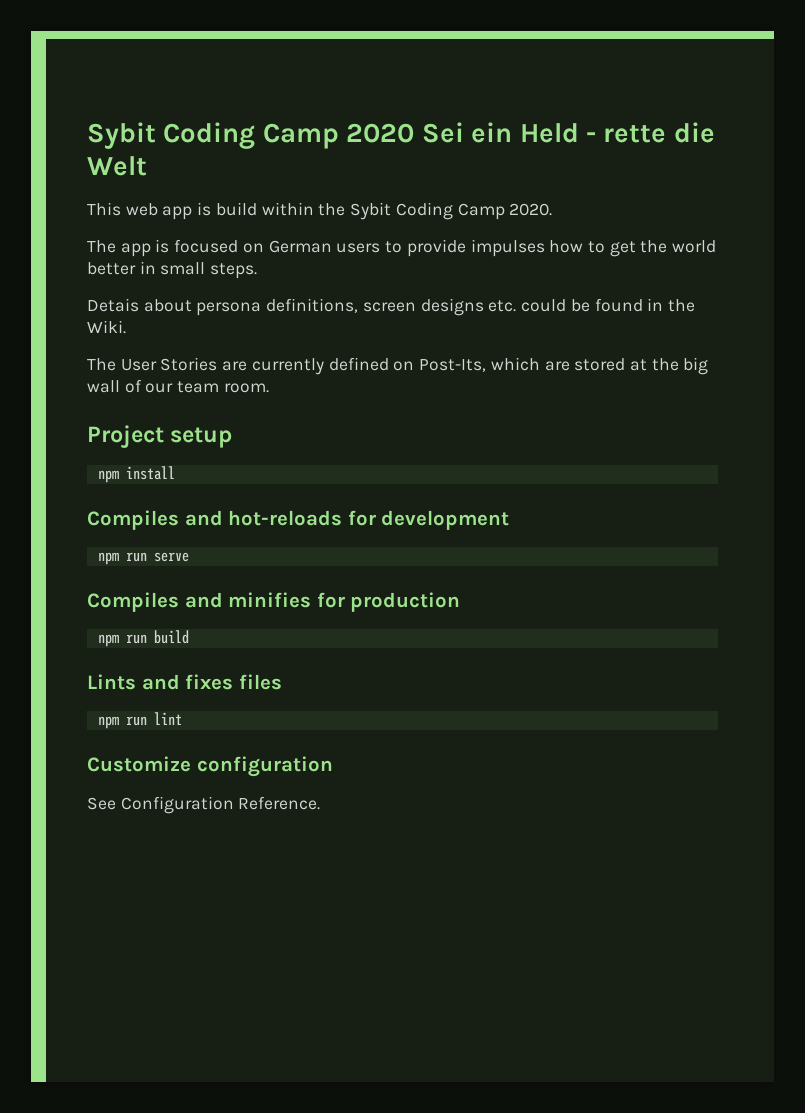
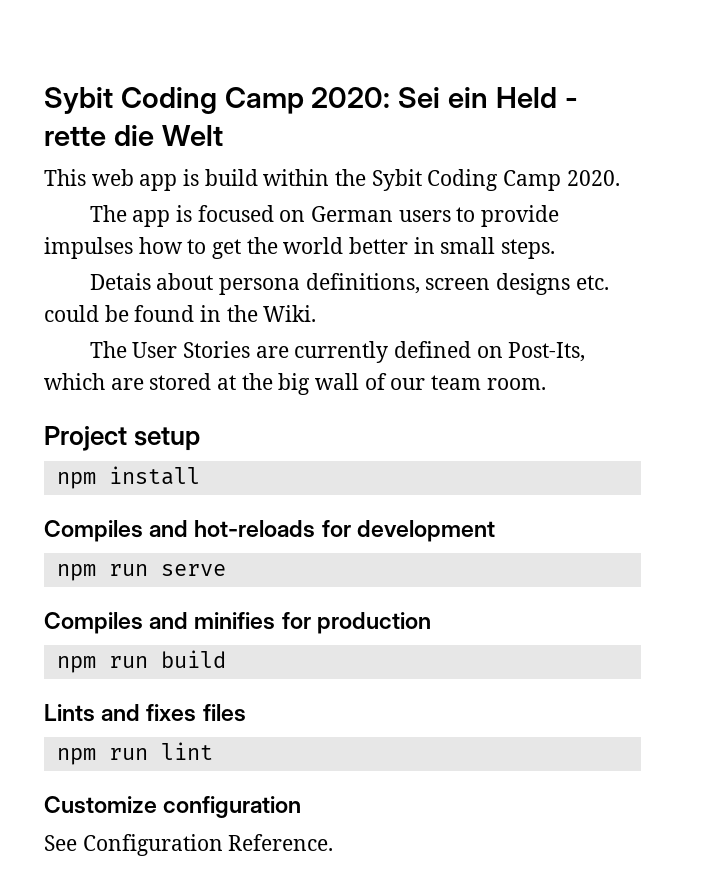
- Sybit Coding Camp 2020 Sei ein Held - rette die Welt
+ Sybit Coding Camp 2020: Sei ein Held - rette die Welt

